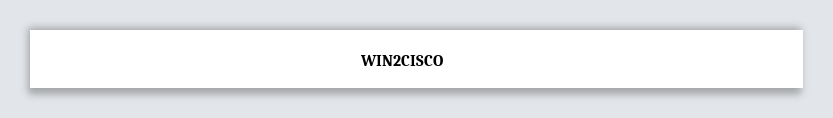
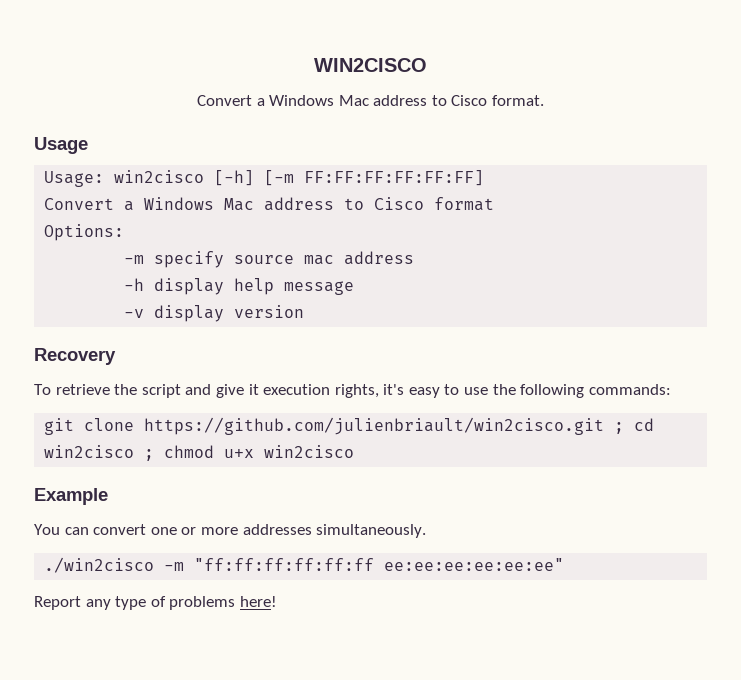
+ Convert a Windows Mac address to Cisco format.
+ Usage
+ Usage: win2cisco [-h] [-m FF:FF:FF:FF:FF:FF]
+ Convert a Windows Mac address to Cisco format
+ Options:
+ -m specify source mac address
+ -h display help message
+ -v display version
+ Recovery
+ To retrieve the script and give it execution rights, it's easy to use the following commands:
+ git clone https://github.com/julienbriault/win2cisco.git ; cd win2cisco ; chmod u+x win2cisco
+ Example
+ You can convert one or more addresses simultaneously.
+ ./win2cisco -m "ff:ff:ff:ff:ff:ff ee:ee:ee:ee:ee:ee"
+ Report any type of problems here!

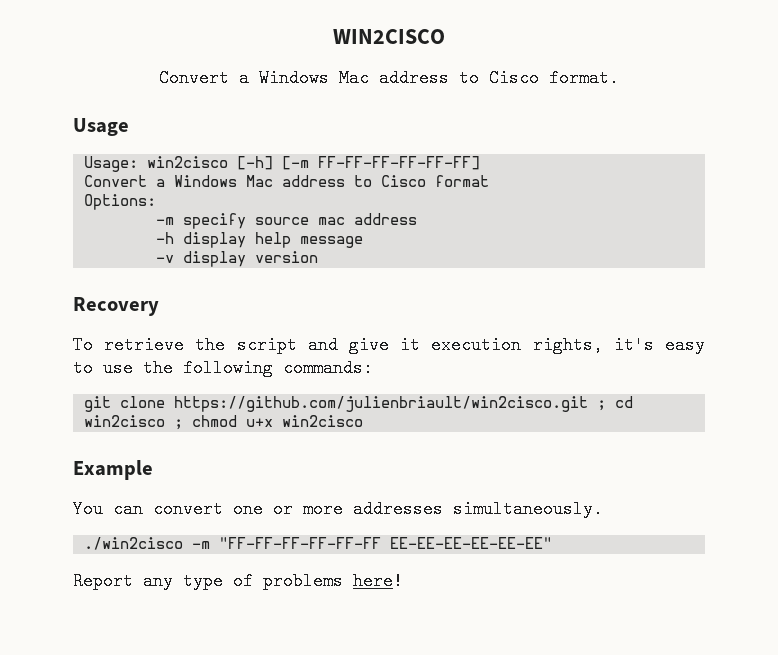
- Usage: win2cisco [-h] [-m FF:FF:FF:FF:FF:FF]
+ Usage: win2cisco [-h] [-m FF-FF-FF-FF-FF-FF]
- ./win2cisco -m "ff:ff:ff:ff:ff:ff ee:ee:ee:ee:ee:ee"
+ ./win2cisco -m "FF-FF-FF-FF-FF-FF EE-EE-EE-EE-EE-EE"

